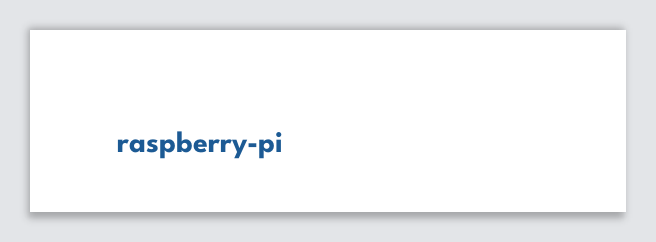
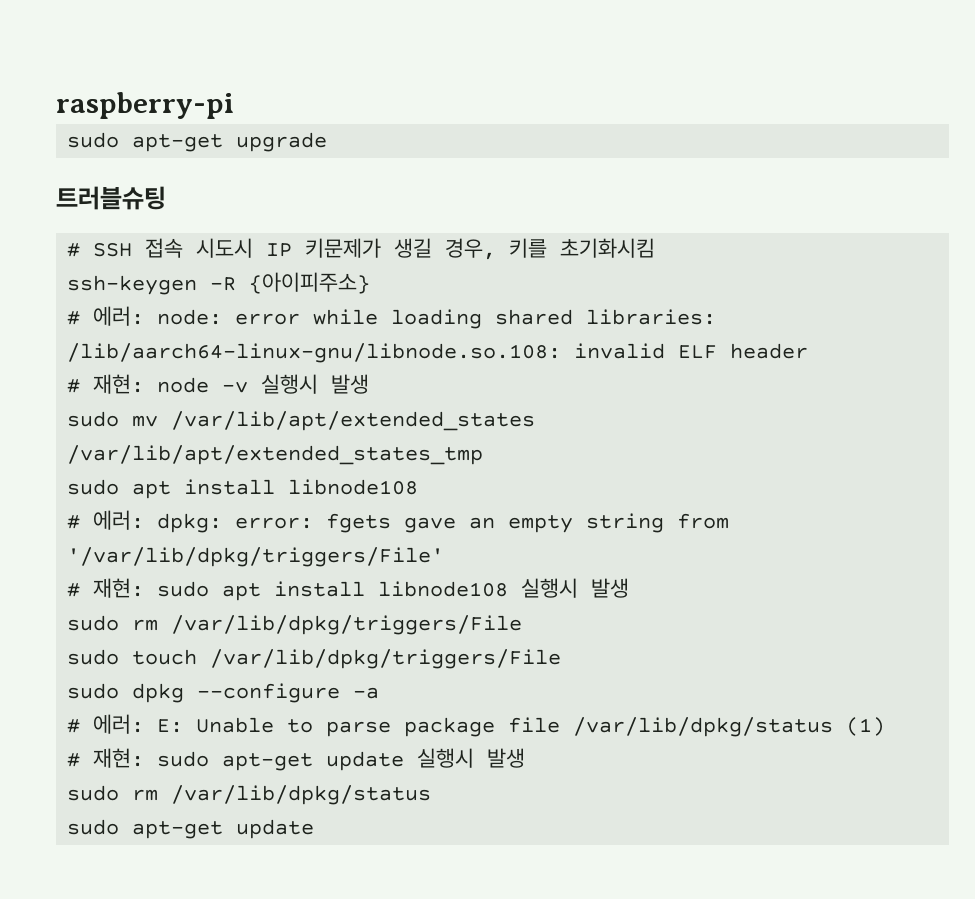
+ sudo apt-get upgrade
+ 트러블슈팅
+ # SSH 접속 시도시 IP 키문제가 생길 경우, 키를 초기화시킴
+ ssh-keygen -R {아이피주소}
+ # 에러: node: error while loading shared libraries: /lib/aarch64-linux-gnu/libnode.so.108: invalid ELF header
+ # 재현: node -v 실행시 발생
+ sudo mv /var/lib/apt/extended_states /var/lib/apt/extended_states_tmp
+ sudo apt install libnode108
+ # 에러: dpkg: error: fgets gave an empty string from '/var/lib/dpkg/triggers/File'
+ # 재현: sudo apt install libnode108 실행시 발생
+ sudo rm /var/lib/dpkg/triggers/File
+ sudo touch /var/lib/dpkg/triggers/File
+ sudo dpkg --configure -a
+ # 에러: E: Unable to parse package file /var/lib/dpkg/status (1)
+ # 재현: sudo apt-get update 실행시 발생
+ sudo rm /var/lib/dpkg/status
+ sudo apt-get update

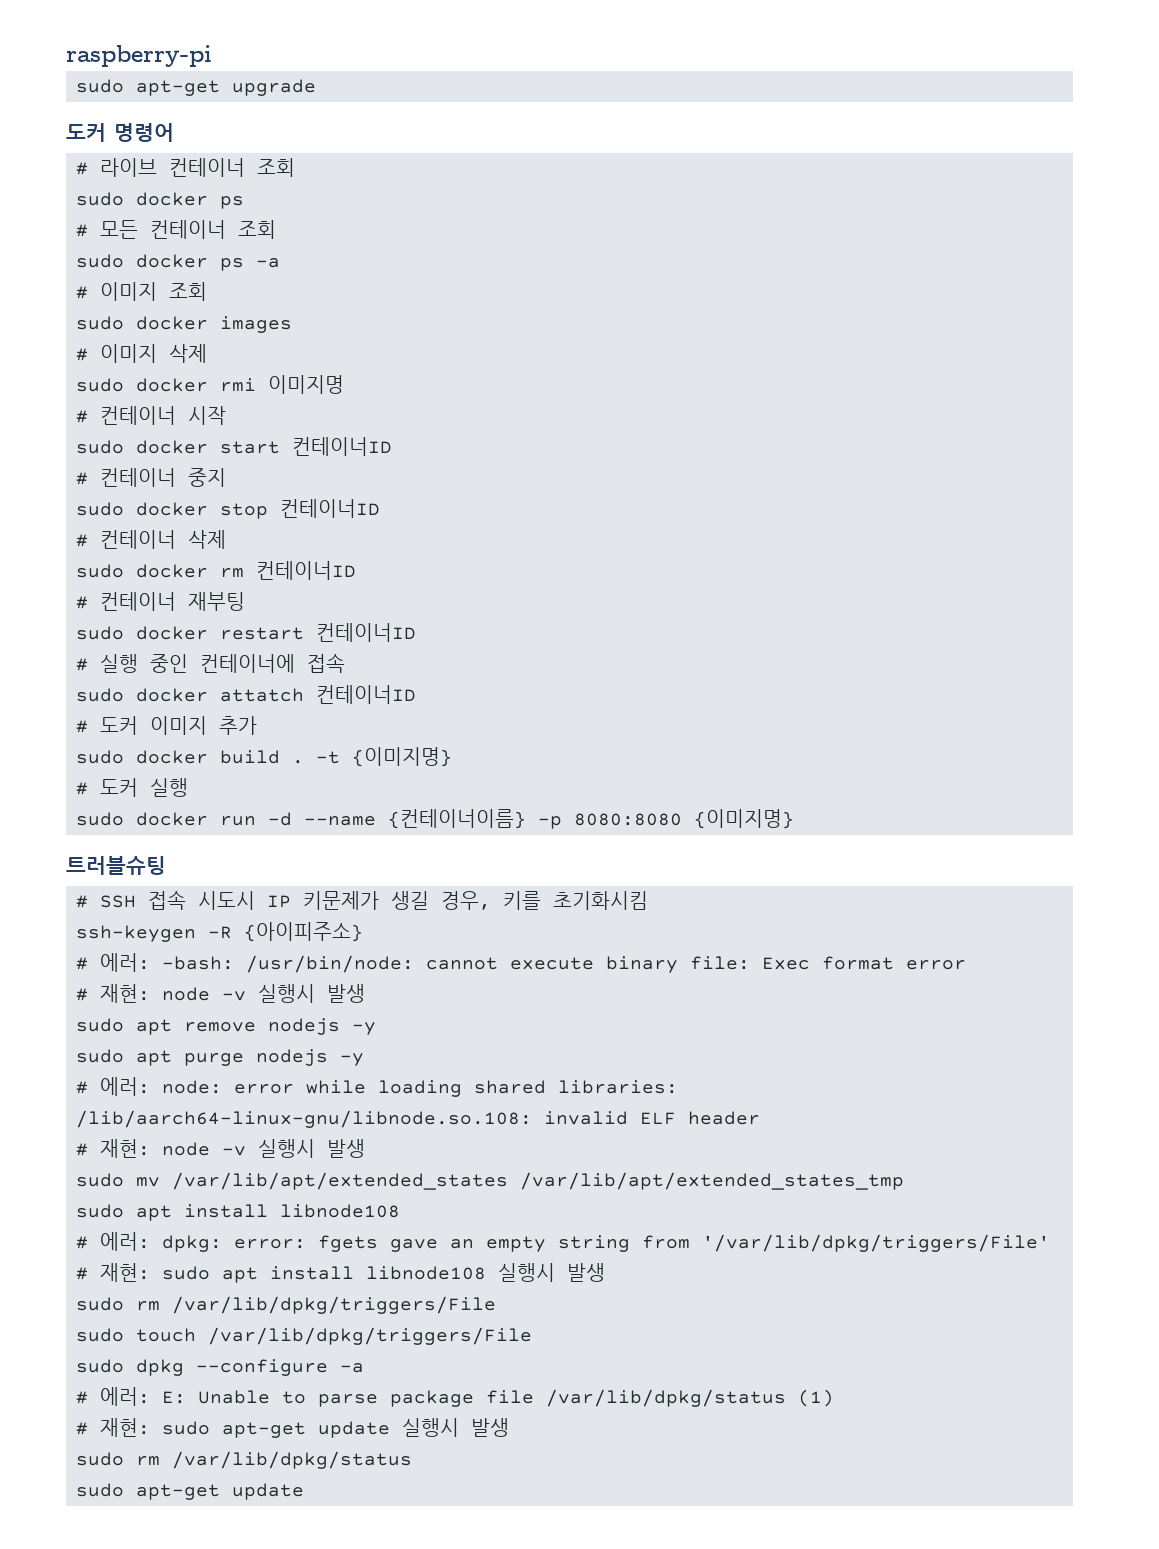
+ 도커 명령어
+ # 라이브 컨테이너 조회
+ sudo docker ps
+ # 모든 컨테이너 조회
+ sudo docker ps -a
+ # 이미지 조회
+ sudo docker images
+ # 이미지 삭제
+ sudo docker rmi 이미지명
+ # 컨테이너 시작
+ sudo docker start 컨테이너ID
+ # 컨테이너 중지
+ sudo docker stop 컨테이너ID
+ # 컨테이너 삭제
+ sudo docker rm 컨테이너ID
+ # 컨테이너 재부팅
+ sudo docker restart 컨테이너ID
+ # 실행 중인 컨테이너에 접속
+ sudo docker attatch 컨테이너ID
+ # 도커 이미지 추가
+ sudo docker build . -t {이미지명}
+ # 도커 실행
+ sudo docker run -d --name {컨테이너이름} -p 8080:8080 {이미지명}
+ # 에러: -bash: /usr/bin/node: cannot execute binary file: Exec format error
+ # 재현: node -v 실행시 발생
+ sudo apt remove nodejs -y
+ sudo apt purge nodejs -y

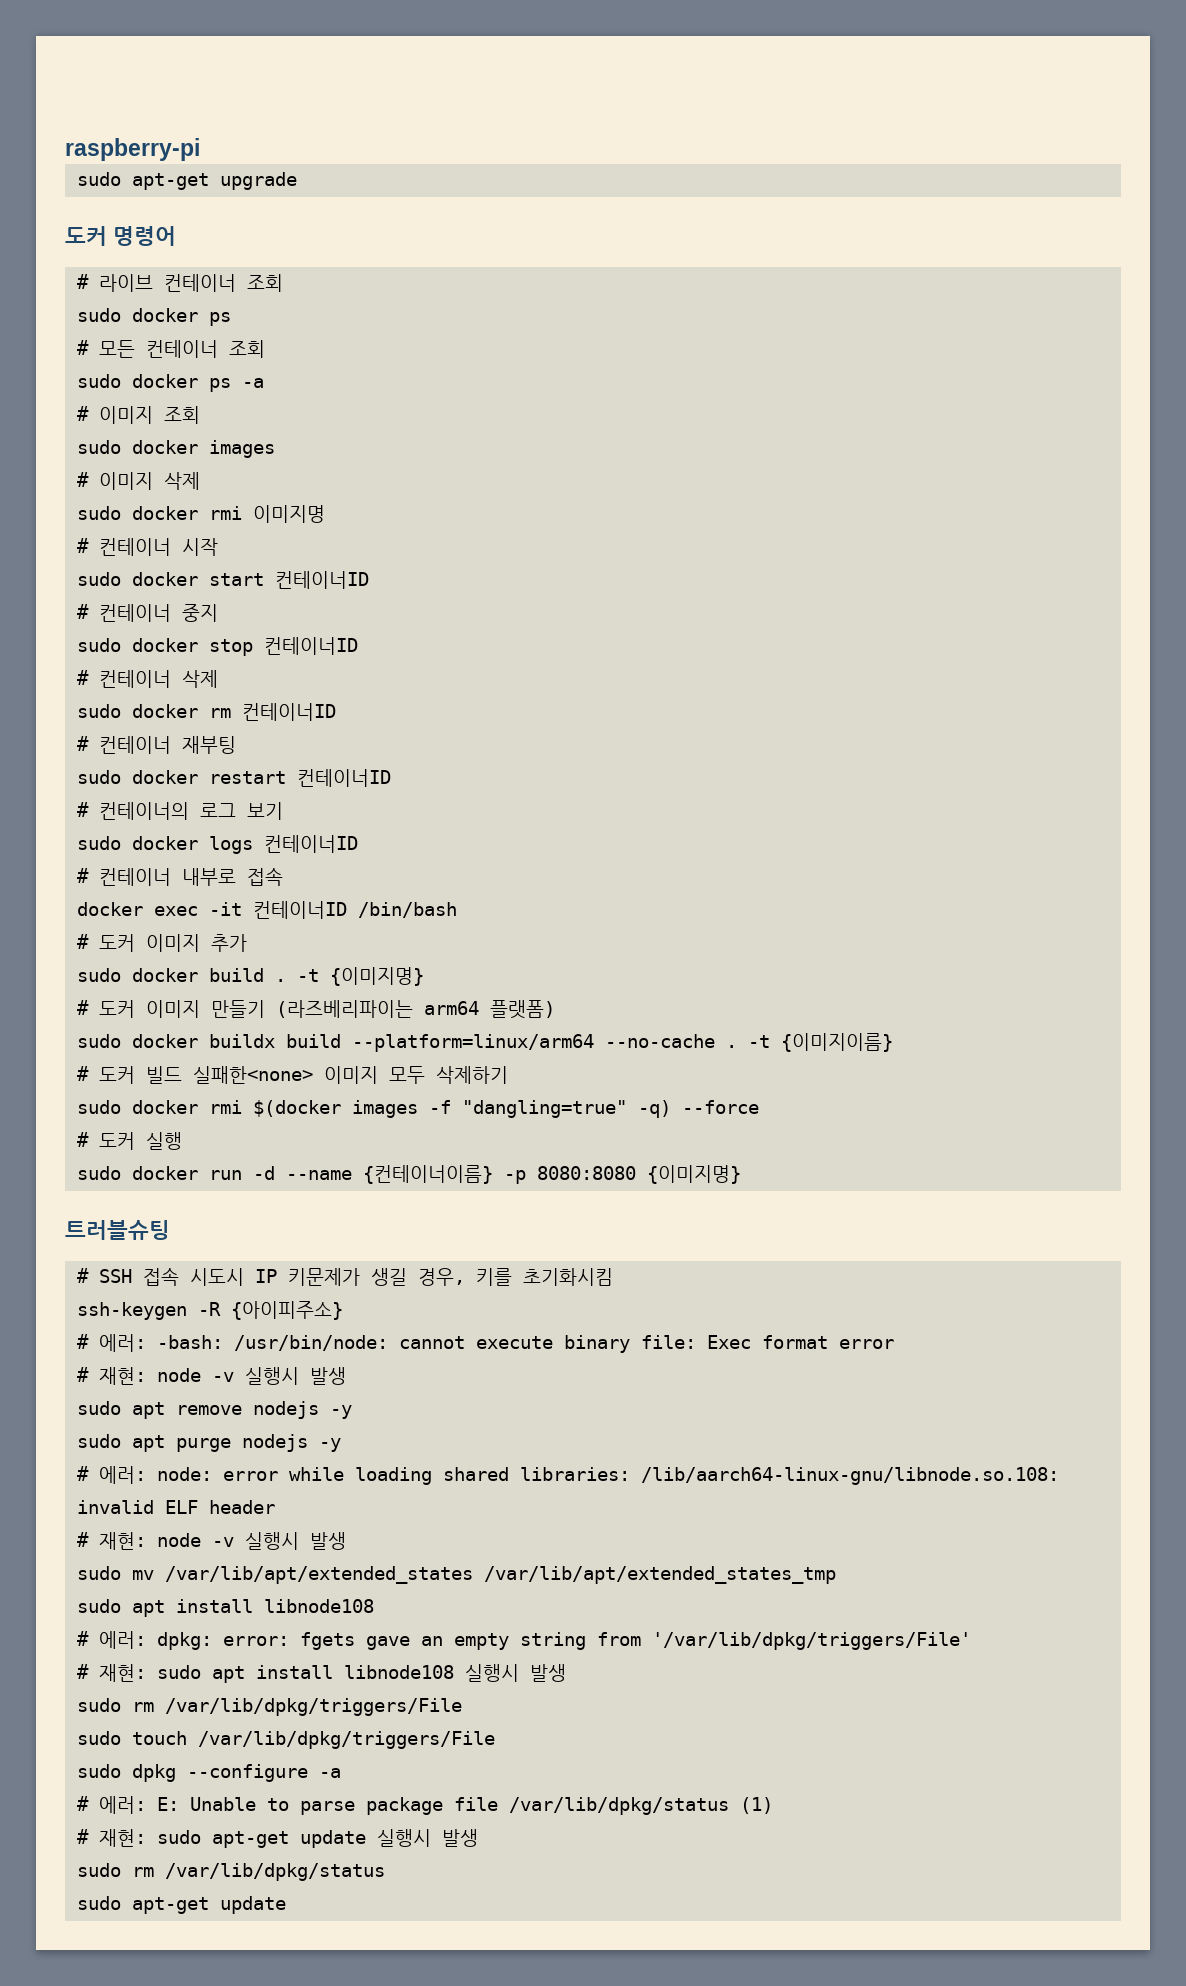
- # 실행 중인 컨테이너에 접속
- sudo docker attatch 컨테이너ID
+ # 컨테이너의 로그 보기
+ sudo docker logs 컨테이너ID
+ # 컨테이너 내부로 접속
+ docker exec -it 컨테이너ID /bin/bash
+ # 도커 이미지 만들기 (라즈베리파이는 arm64 플랫폼)
+ sudo docker buildx build --platform=linux/arm64 --no-cache . -t {이미지이름}
+ # 도커 빌드 실패한<none> 이미지 모두 삭제하기
+ sudo docker rmi $(docker images -f "dangling=true" -q) --force

